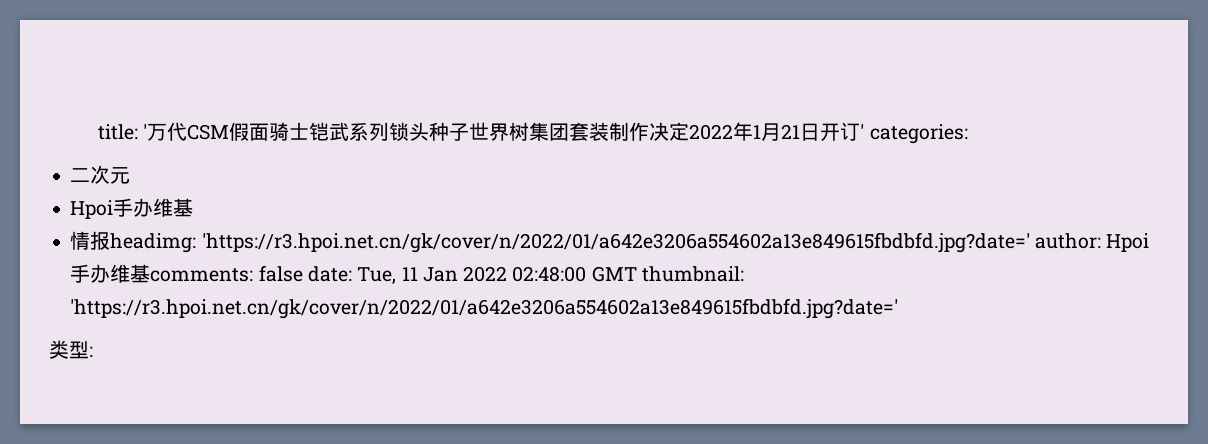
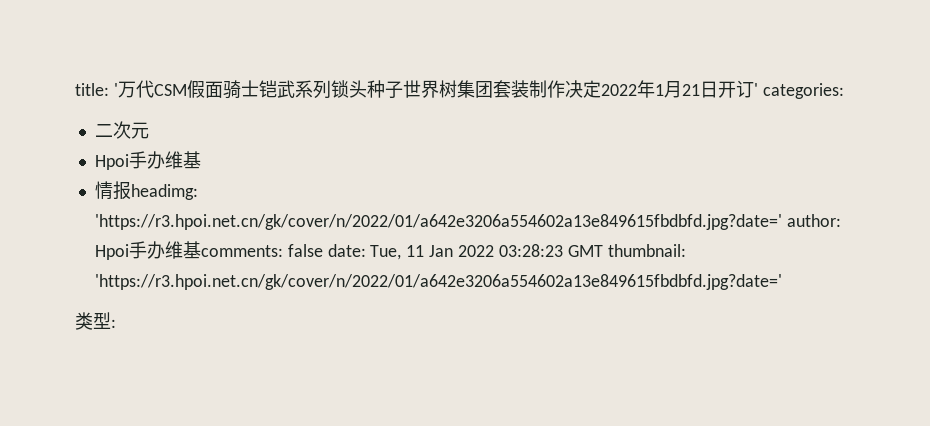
- 情报headimg: 'https://r3.hpoi.net.cn/gk/cover/n/2022/01/a642e3206a554602a13e849615fbdbfd.jpg?date=' author: Hpoi手办维基comments: false date: Tue, 11 Jan 2022 02:48:00 GMT thumbnail: 'https://r3.hpoi.net.cn/gk/cover/n/2022/01/a642e3206a554602a13e849615fbdbfd.jpg?date='
+ 情报headimg: 'https://r3.hpoi.net.cn/gk/cover/n/2022/01/a642e3206a554602a13e849615fbdbfd.jpg?date=' author: Hpoi手办维基comments: false date: Tue, 11 Jan 2022 03:28:23 GMT thumbnail: 'https://r3.hpoi.net.cn/gk/cover/n/2022/01/a642e3206a554602a13e849615fbdbfd.jpg?date='

